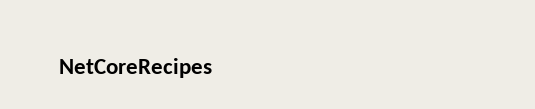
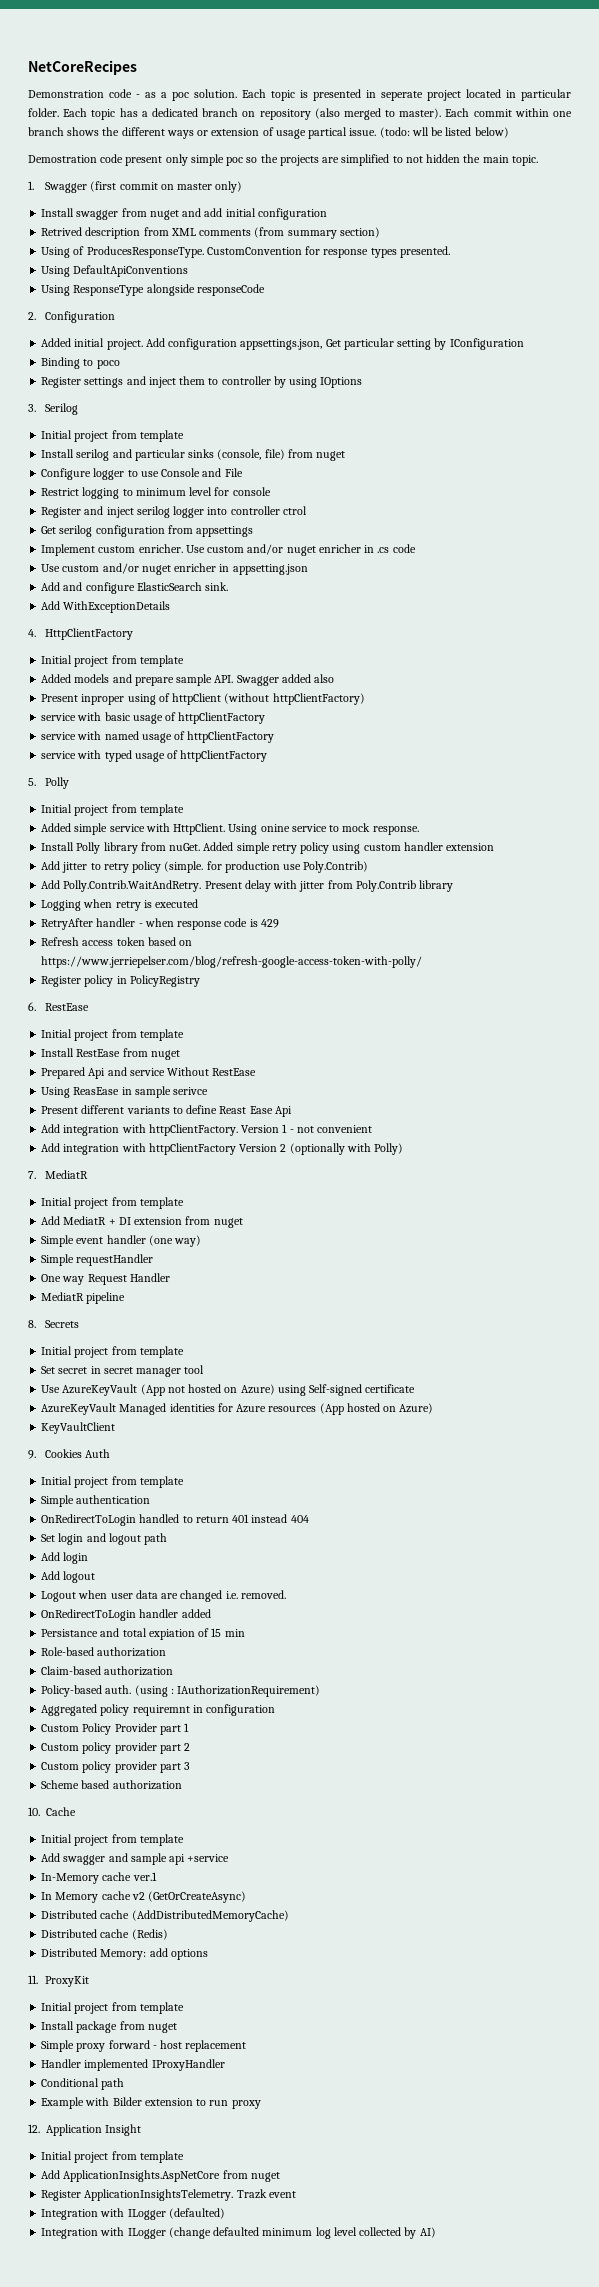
+ Demonstration code - as a poc solution. Each topic is presented in seperate project located in particular folder. Each topic has a dedicated branch on repository (also merged to master). Each commit within one branch shows the different ways or extension of usage partical issue. (todo: wll be listed below)
+ Demostration code present only simple poc so the projects are simplified to not hidden the main topic.
+ 1. Swagger (first commit on master only)
+ Install swagger from nuget and add initial configuration
+ Retrived description from XML comments (from summary section)
+ Using of ProducesResponseType. CustomConvention for response types presented.
+ Using DefaultApiConventions
+ Using ResponseType alongside responseCode
+ 2. Configuration
+ Added initial project. Add configuration appsettings.json, Get particular setting by IConfiguration
+ Binding to poco
+ Register settings and inject them to controller by using IOptions
+ 3. Serilog
+ Initial project from template
+ Install serilog and particular sinks (console, file) from nuget
+ Configure logger to use Console and File
+ Restrict logging to minimum level for console
+ Register and inject serilog logger into controller ctrol
+ Get serilog configuration from appsettings
+ Implement custom enricher. Use custom and/or nuget enricher in .cs code
+ Use custom and/or nuget enricher in appsetting.json
+ Add and configure ElasticSearch sink.
+ Add WithExceptionDetails
+ 4. HttpClientFactory
+ Initial project from template
+ Added models and prepare sample API. Swagger added also
+ Present inproper using of httpClient (without httpClientFactory)
+ service with basic usage of httpClientFactory
+ service with named usage of httpClientFactory
+ service with typed usage of httpClientFactory
+ 5. Polly
+ Initial project from template
+ Added simple service with HttpClient. Using onine service to mock response.
+ Install Polly library from nuGet. Added simple retry policy using custom handler extension
+ Add jitter to retry policy (simple. for production use Poly.Contrib)
+ Add Polly.Contrib.WaitAndRetry. Present delay with jitter from Poly.Contrib library
+ Logging when retry is executed
+ RetryAfter handler - when response code is 429
+ Refresh access token based on https://www.jerriepelser.com/blog/refresh-google-access-token-with-polly/
+ Register policy in PolicyRegistry
+ 6. RestEase
+ Initial project from template
+ Install RestEase from nuget
+ Prepared Api and service Without RestEase
+ Using ReasEase in sample serivce
+ Present different variants to define Reast Ease Api
+ Add integration with httpClientFactory. Version 1 - not convenient
+ Add integration with httpClientFactory Version 2 (optionally with Polly)
+ 7. MediatR
+ Initial project from template
+ Add MediatR + DI extension from nuget
+ Simple event handler (one way)
+ Simple requestHandler
+ One way Request Handler
+ MediatR pipeline
+ 8. Secrets
+ Initial project from template
+ Set secret in secret manager tool
+ Use AzureKeyVault (App not hosted on Azure) using Self-signed certificate
+ AzureKeyVault Managed identities for Azure resources (App hosted on Azure)
+ KeyVaultClient
+ 9. Cookies Auth
+ Initial project from template
+ Simple authentication
+ OnRedirectToLogin handled to return 401 instead 404
+ Set login and logout path
+ Add login
+ Add logout
+ Logout when user data are changed i.e. removed.
+ OnRedirectToLogin handler added
+ Persistance and total expiation of 15 min
+ Role-based authorization
+ Claim-based authorization
+ Policy-based auth. (using : IAuthorizationRequirement)
+ Aggregated policy requiremnt in configuration
+ Custom Policy Provider part 1
+ Custom policy provider part 2
+ Custom policy provider part 3
+ Scheme based authorization
+ 10. Cache
+ Initial project from template
+ Add swagger and sample api +service
+ In-Memory cache ver.1
+ In Memory cache v2 (GetOrCreateAsync)
+ Distributed cache (AddDistributedMemoryCache)
+ Distributed cache (Redis)
+ Distributed Memory: add options
+ 11. ProxyKit
+ Initial project from template
+ Install package from nuget
+ Simple proxy forward - host replacement
+ Handler implemented IProxyHandler
+ Conditional path
+ Example with Bilder extension to run proxy
+ 12. Application Insight
+ Initial project from template
+ Add ApplicationInsights.AspNetCore from nuget
+ Register ApplicationInsightsTelemetry. Trazk event
+ Integration with ILogger (defaulted)
+ Integration with ILogger (change defaulted minimum log level collected by AI)

